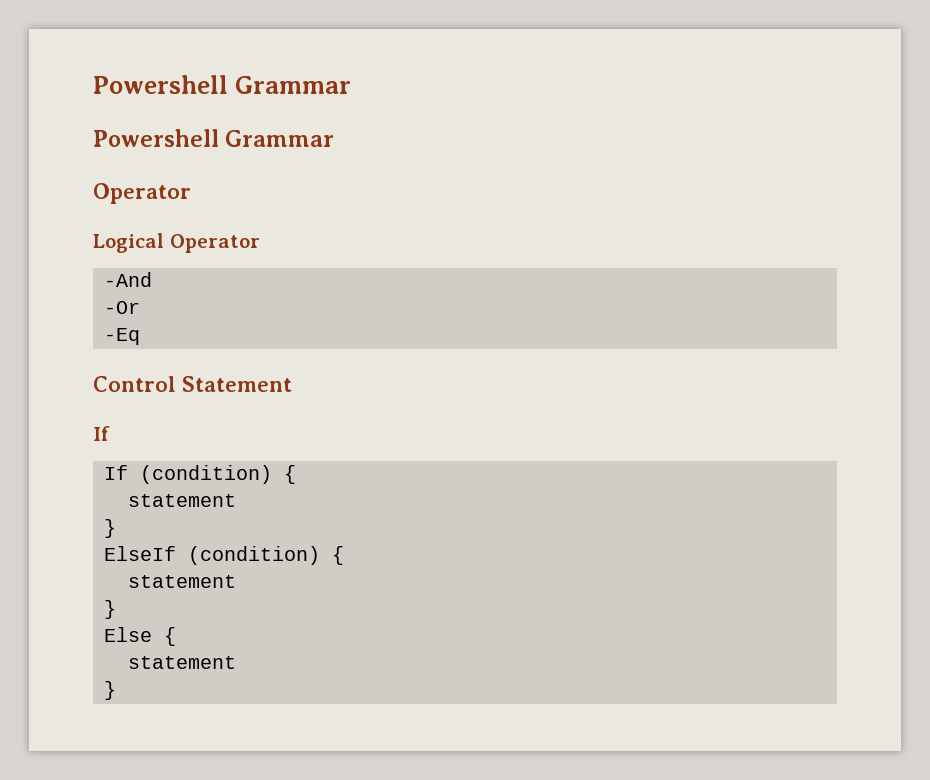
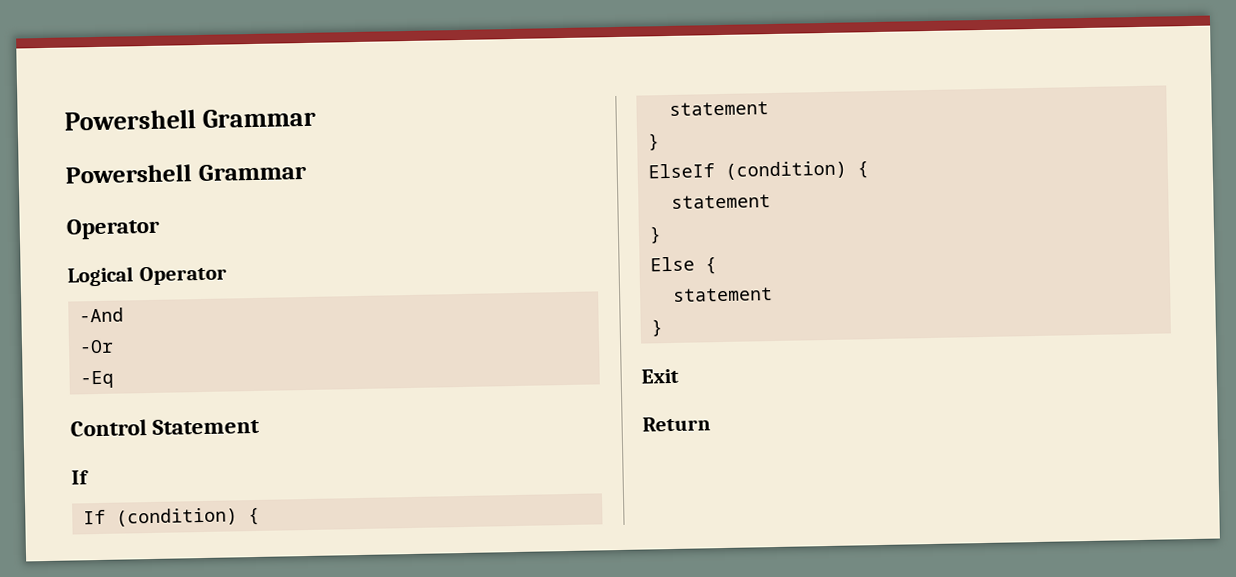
+ Exit
+ Return

